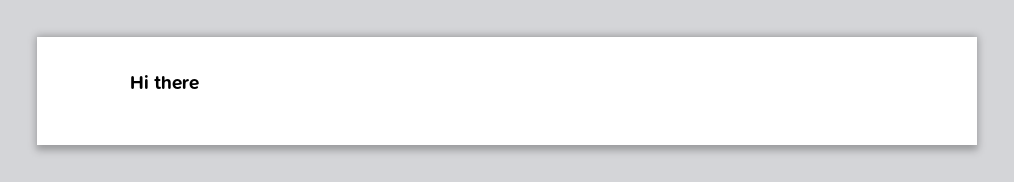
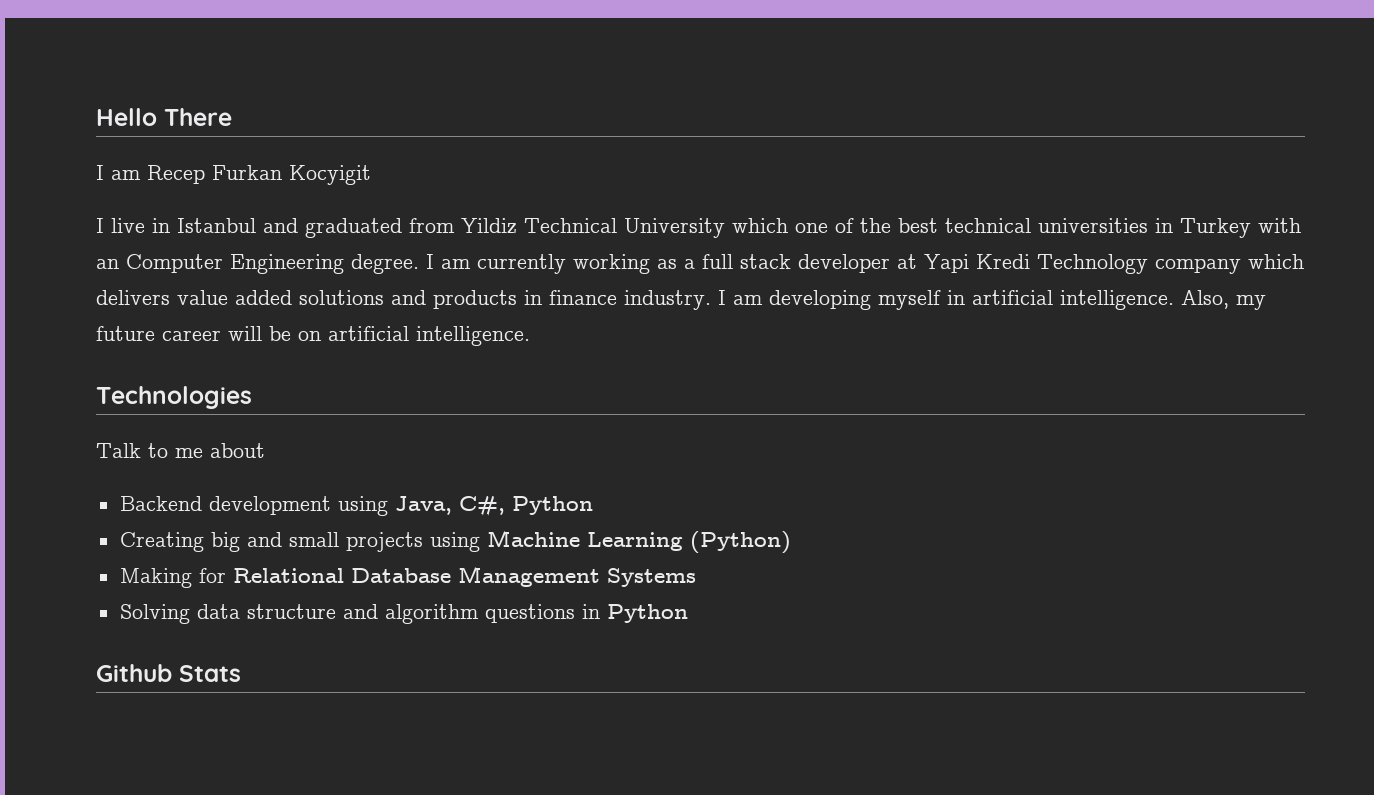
- Hi there
+ Hello There
+ I am Recep Furkan Kocyigit
+ I live in Istanbul and graduated from Yildiz Technical University which one of the best technical universities in Turkey with an Computer Engineering degree. I am currently working as a full stack developer at Yapi Kredi Technology company which delivers value added solutions and products in finance industry. I am developing myself in artificial intelligence. Also, my future career will be on artificial intelligence.
+ Technologies
+ Talk to me about
+ Backend development using Java, C#, Python
+ Creating big and small projects using Machine Learning (Python)
+ Making for Relational Database Management Systems
+ Solving data structure and algorithm questions in Python
+ Github Stats

